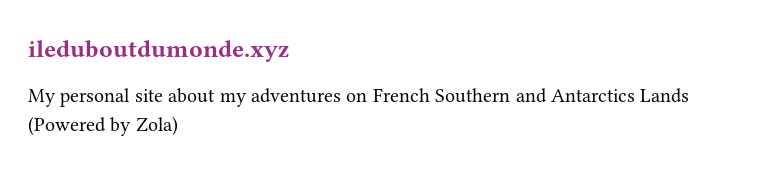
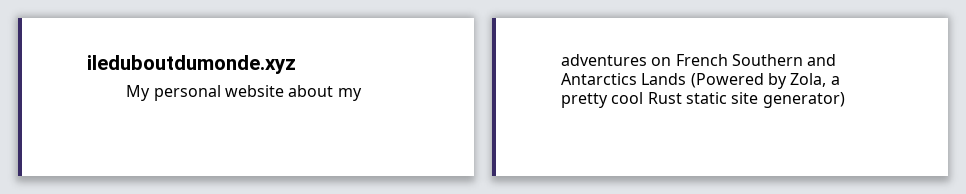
- My personal site about my adventures on French Southern and Antarctics Lands (Powered by Zola)
+ My personal website about my adventures on French Southern and Antarctics Lands (Powered by Zola, a pretty cool Rust static site generator)

